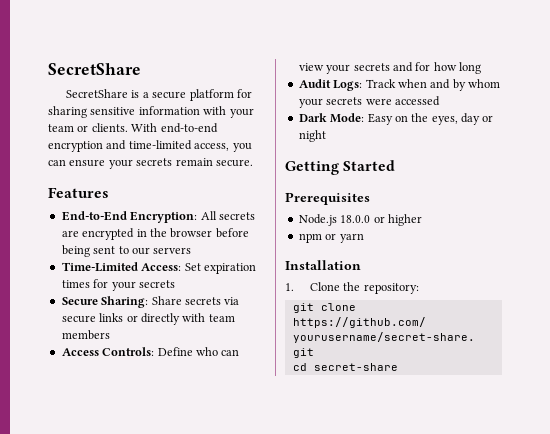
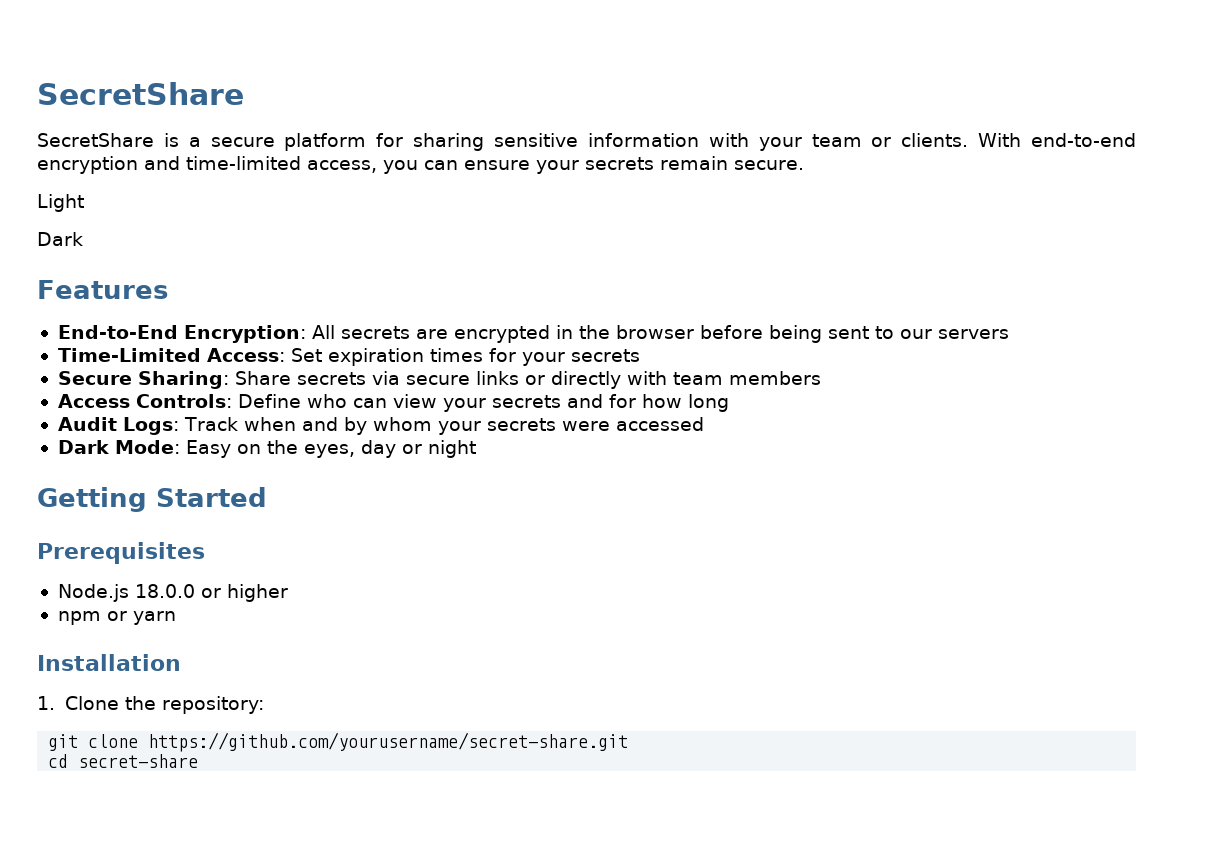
+ Light
+ Dark

